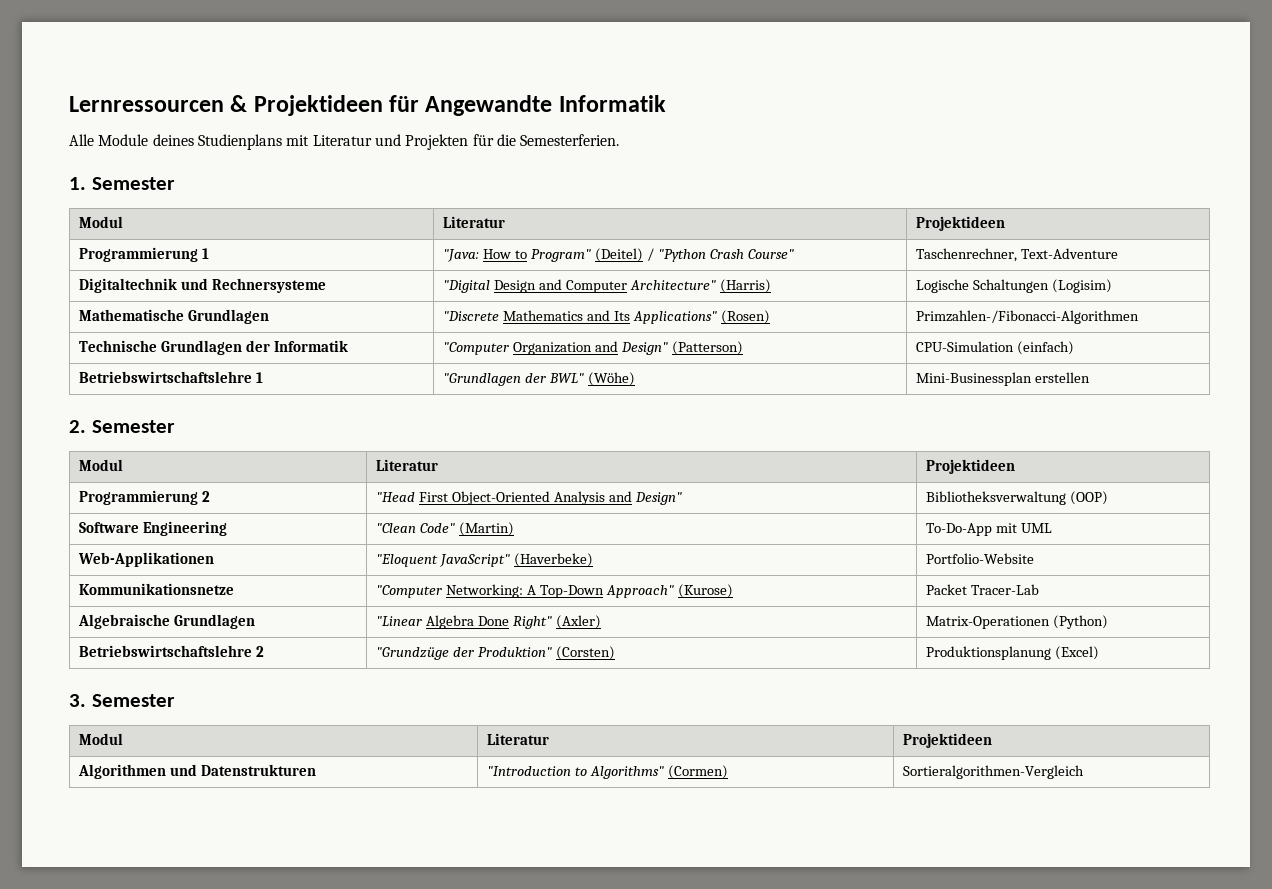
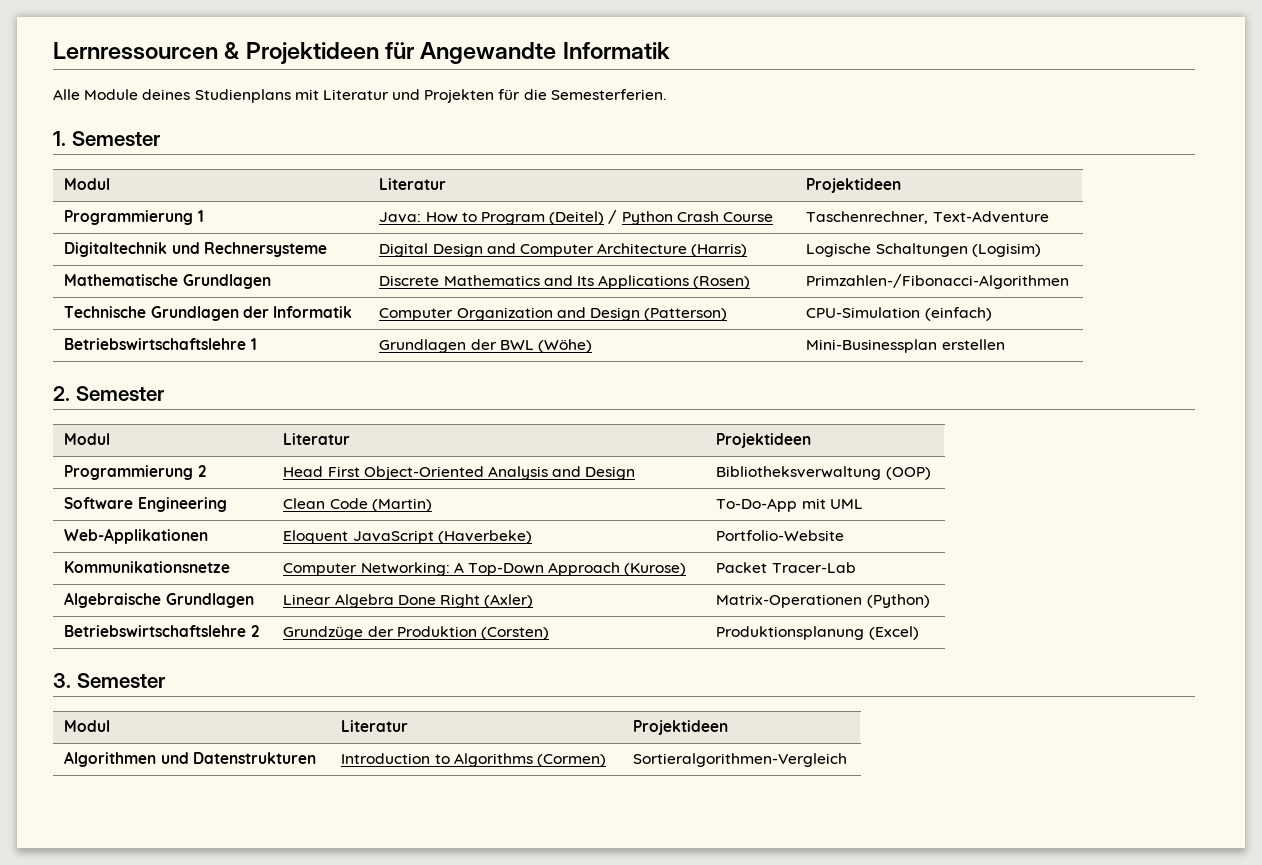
- Programmierung 1 | "Java: How to Program" (Deitel) / "Python Crash Course" | Taschenrechner, Text-Adventure
+ Programmierung 1 | Java: How to Program (Deitel) / Python Crash Course | Taschenrechner, Text-Adventure
- Digitaltechnik und Rechnersysteme | "Digital Design and Computer Architecture" (Harris) | Logische Schaltungen (Logisim)
+ Digitaltechnik und Rechnersysteme | Digital Design and Computer Architecture (Harris) | Logische Schaltungen (Logisim)
- Mathematische Grundlagen | "Discrete Mathematics and Its Applications" (Rosen) | Primzahlen-/Fibonacci-Algorithmen
+ Mathematische Grundlagen | Discrete Mathematics and Its Applications (Rosen) | Primzahlen-/Fibonacci-Algorithmen
- Technische Grundlagen der Informatik | "Computer Organization and Design" (Patterson) | CPU-Simulation (einfach)
+ Technische Grundlagen der Informatik | Computer Organization and Design (Patterson) | CPU-Simulation (einfach)
- Betriebswirtschaftslehre 1 | "Grundlagen der BWL" (Wöhe) | Mini-Businessplan erstellen
+ Betriebswirtschaftslehre 1 | Grundlagen der BWL (Wöhe) | Mini-Businessplan erstellen
- Programmierung 2 | "Head First Object-Oriented Analysis and Design" | Bibliotheksverwaltung (OOP)
+ Programmierung 2 | Head First Object-Oriented Analysis and Design | Bibliotheksverwaltung (OOP)
- Software Engineering | "Clean Code" (Martin) | To-Do-App mit UML
+ Software Engineering | Clean Code (Martin) | To-Do-App mit UML
- Web-Applikationen | "Eloquent JavaScript" (Haverbeke) | Portfolio-Website
+ Web-Applikationen | Eloquent JavaScript (Haverbeke) | Portfolio-Website
- Kommunikationsnetze | "Computer Networking: A Top-Down Approach" (Kurose) | Packet Tracer-Lab
+ Kommunikationsnetze | Computer Networking: A Top-Down Approach (Kurose) | Packet Tracer-Lab
- Algebraische Grundlagen | "Linear Algebra Done Right" (Axler) | Matrix-Operationen (Python)
+ Algebraische Grundlagen | Linear Algebra Done Right (Axler) | Matrix-Operationen (Python)
- Betriebswirtschaftslehre 2 | "Grundzüge der Produktion" (Corsten) | Produktionsplanung (Excel)
+ Betriebswirtschaftslehre 2 | Grundzüge der Produktion (Corsten) | Produktionsplanung (Excel)
- Algorithmen und Datenstrukturen | "Introduction to Algorithms" (Cormen) | Sortieralgorithmen-Vergleich
+ Algorithmen und Datenstrukturen | Introduction to Algorithms (Cormen) | Sortieralgorithmen-Vergleich

